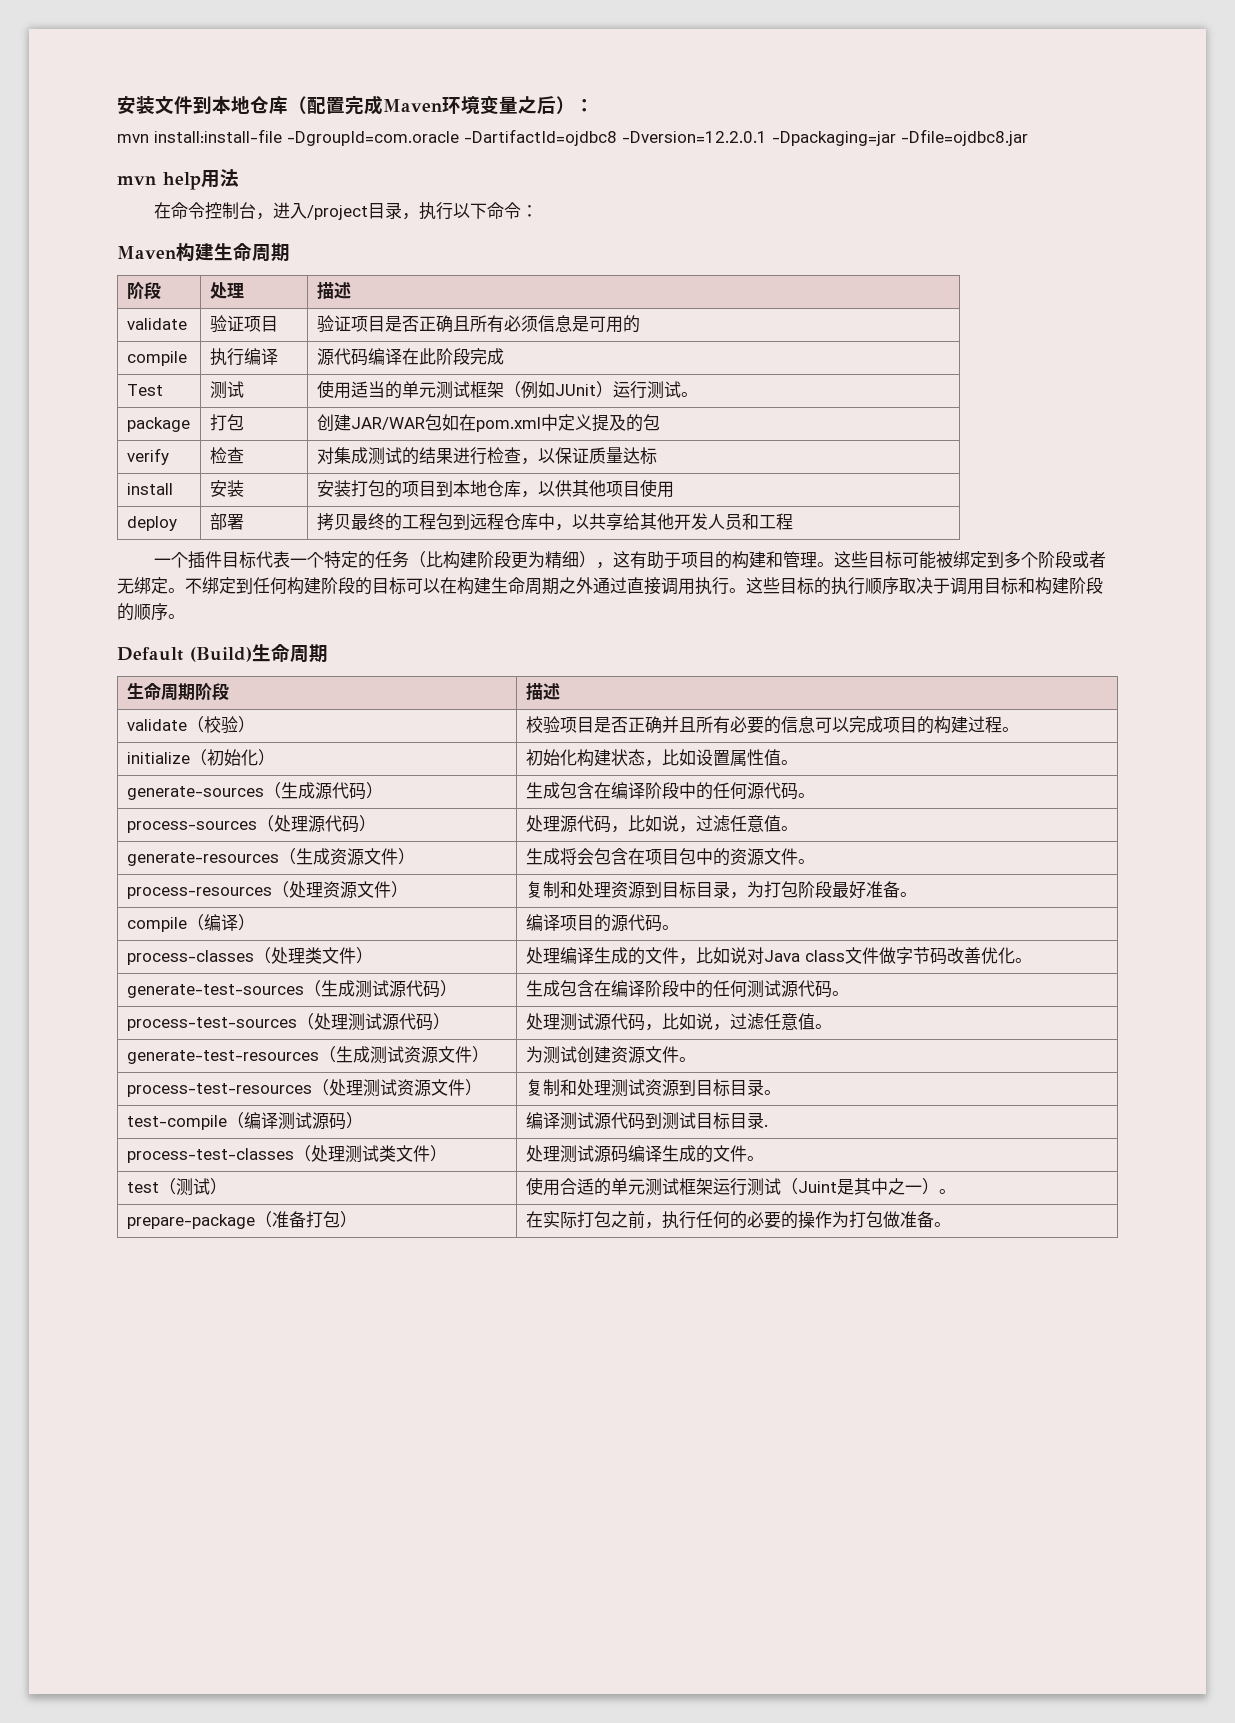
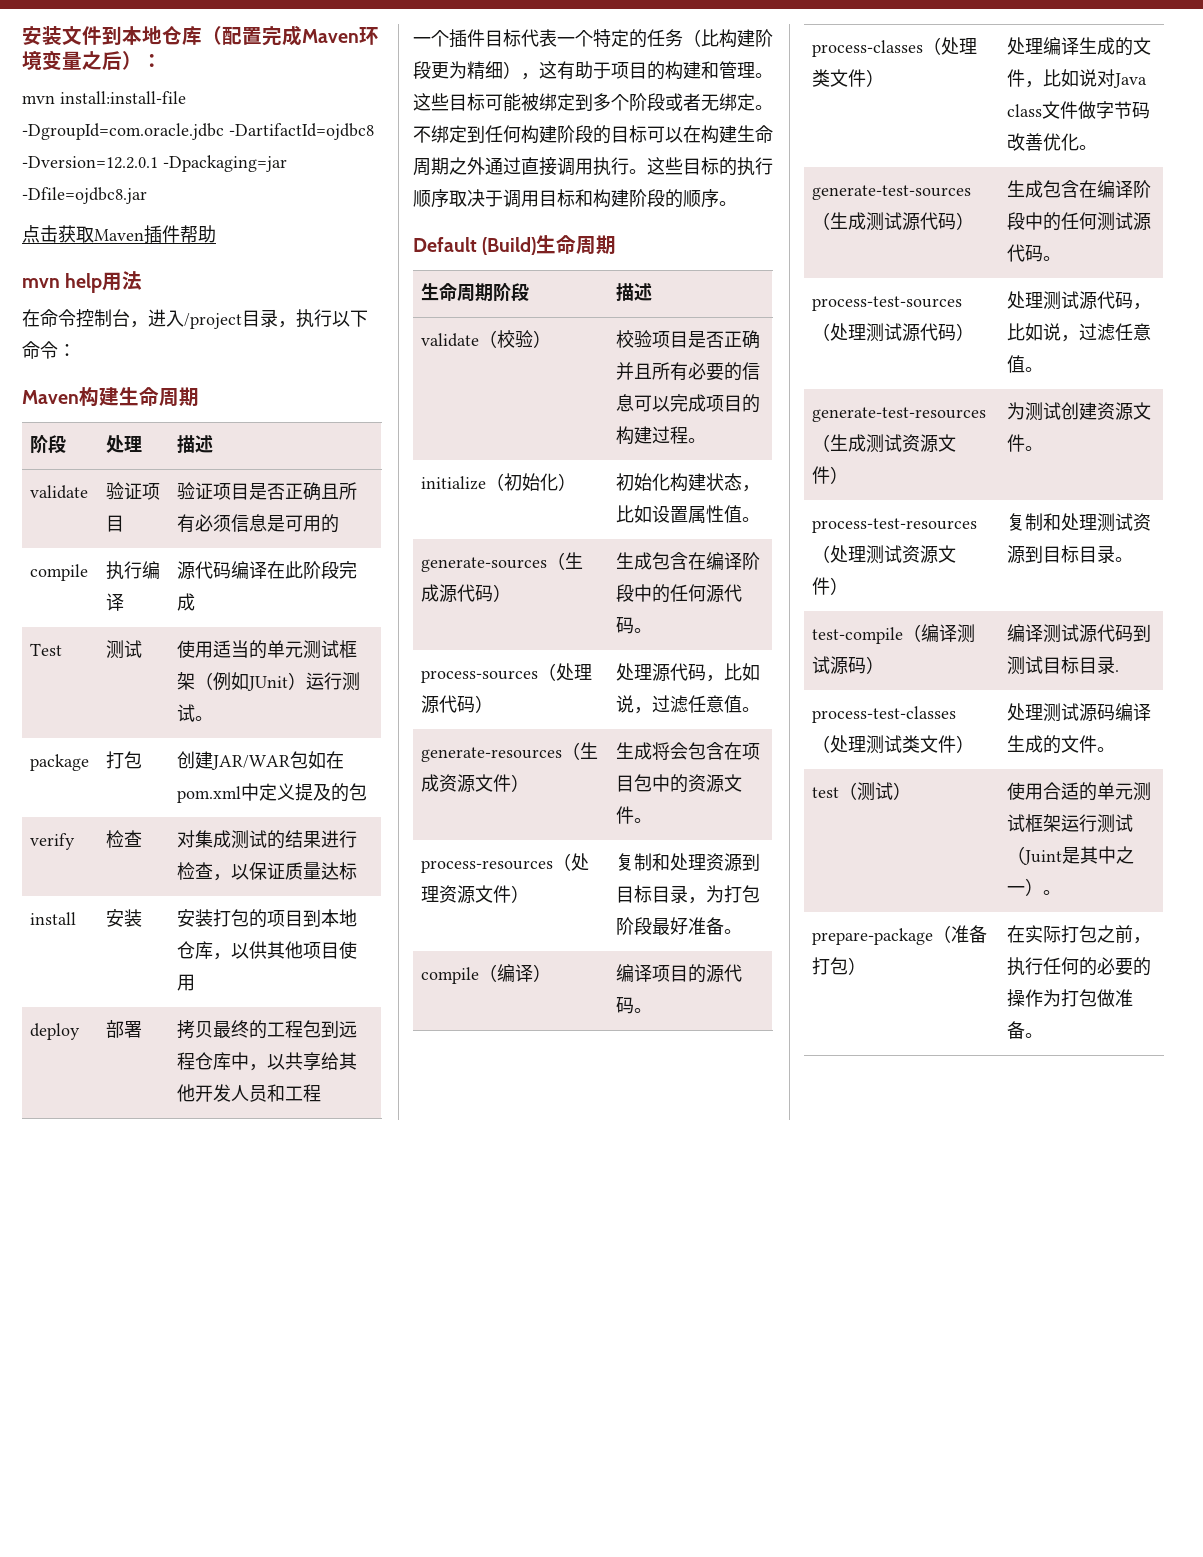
- mvn install:install-file -DgroupId=com.oracle -DartifactId=ojdbc8 -Dversion=12.2.0.1 -Dpackaging=jar -Dfile=ojdbc8.jar
+ mvn install:install-file -DgroupId=com.oracle.jdbc -DartifactId=ojdbc8 -Dversion=12.2.0.1 -Dpackaging=jar -Dfile=ojdbc8.jar
+ 点击获取Maven插件帮助

